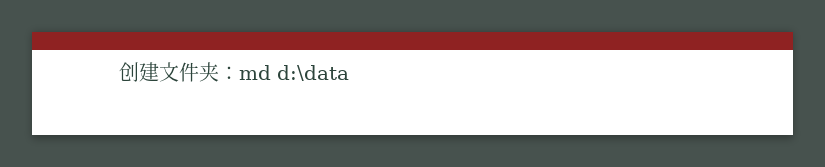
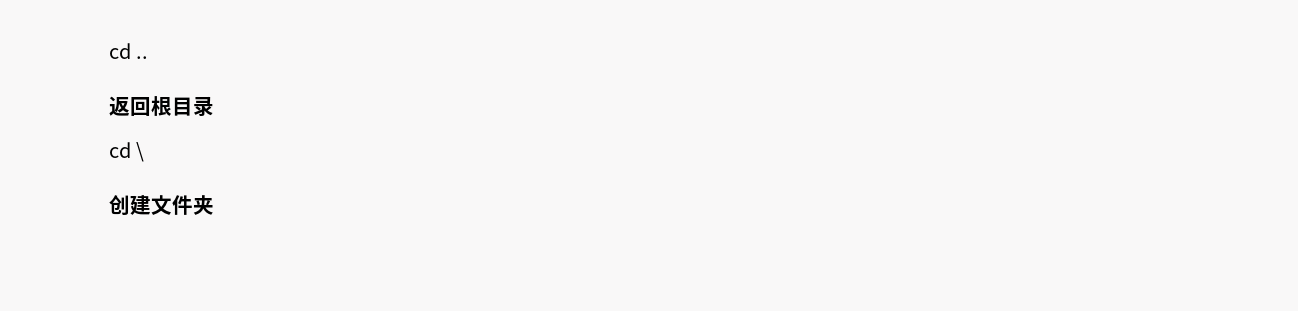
- 创建文件夹：md d:\data
+ cd ..
+ 返回根目录
+ cd \
+ 创建文件夹

